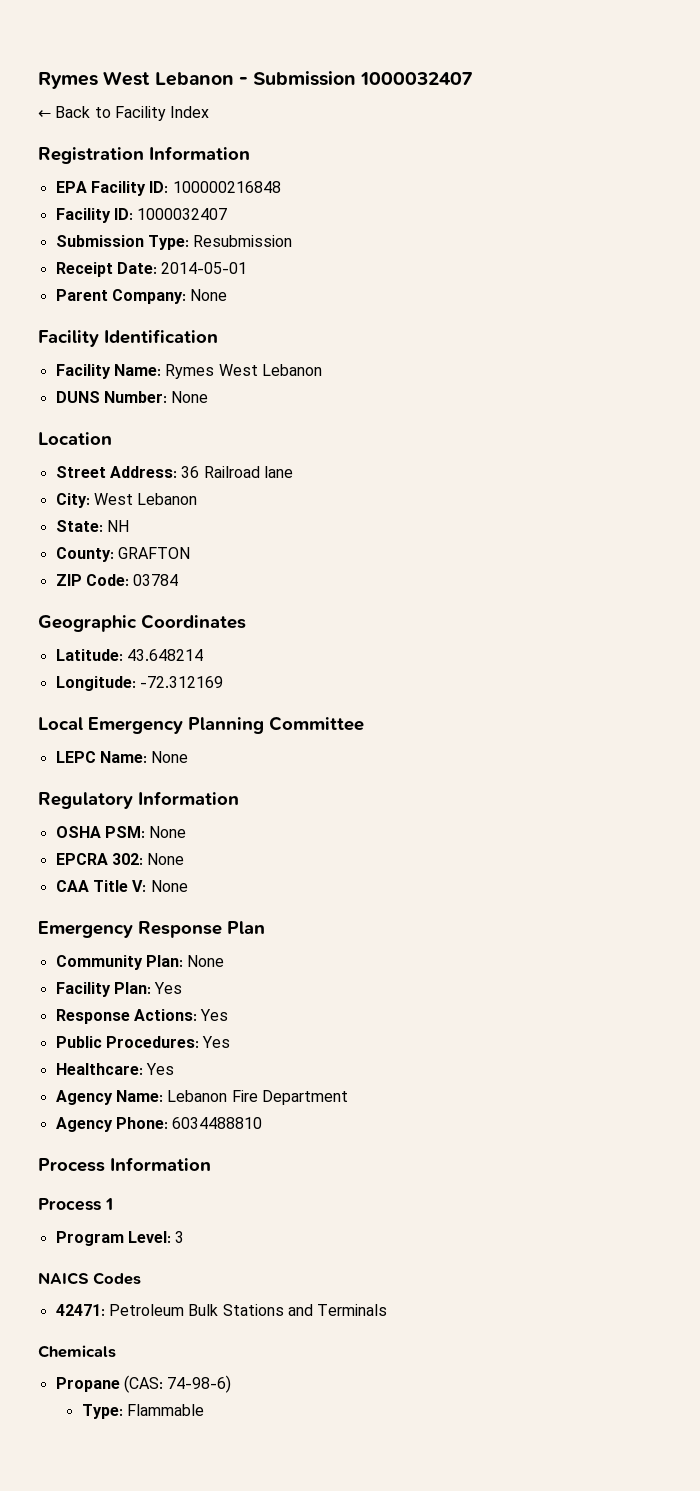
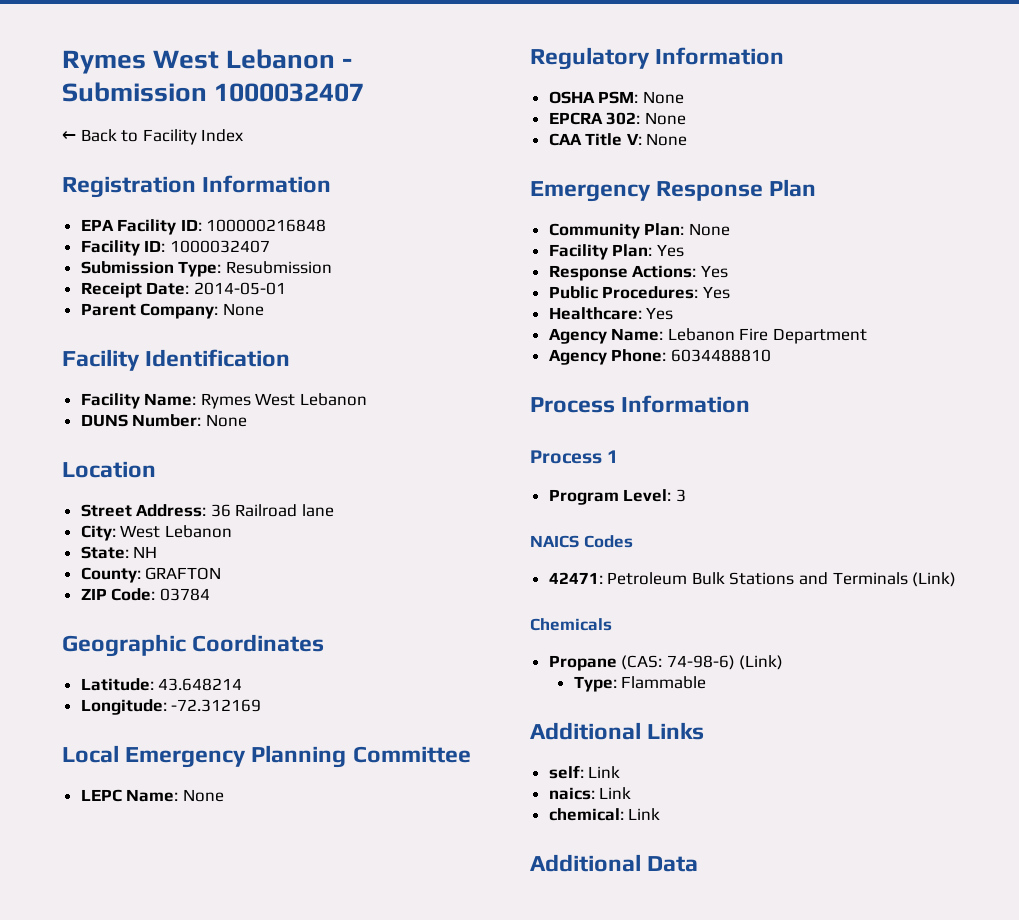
- 42471: Petroleum Bulk Stations and Terminals
+ 42471: Petroleum Bulk Stations and Terminals (Link)
- Propane (CAS: 74-98-6)
+ Propane (CAS: 74-98-6) (Link)
+ Additional Links
+ self: Link
+ naics: Link
+ chemical: Link
+ Additional Data

